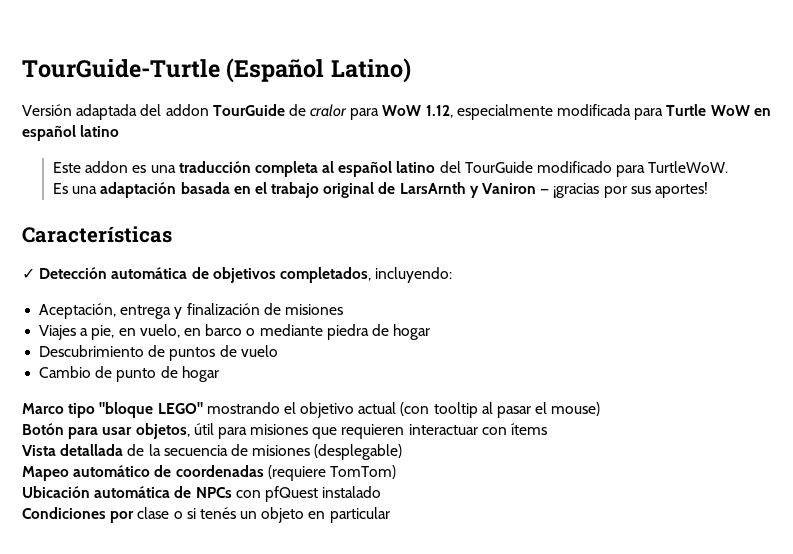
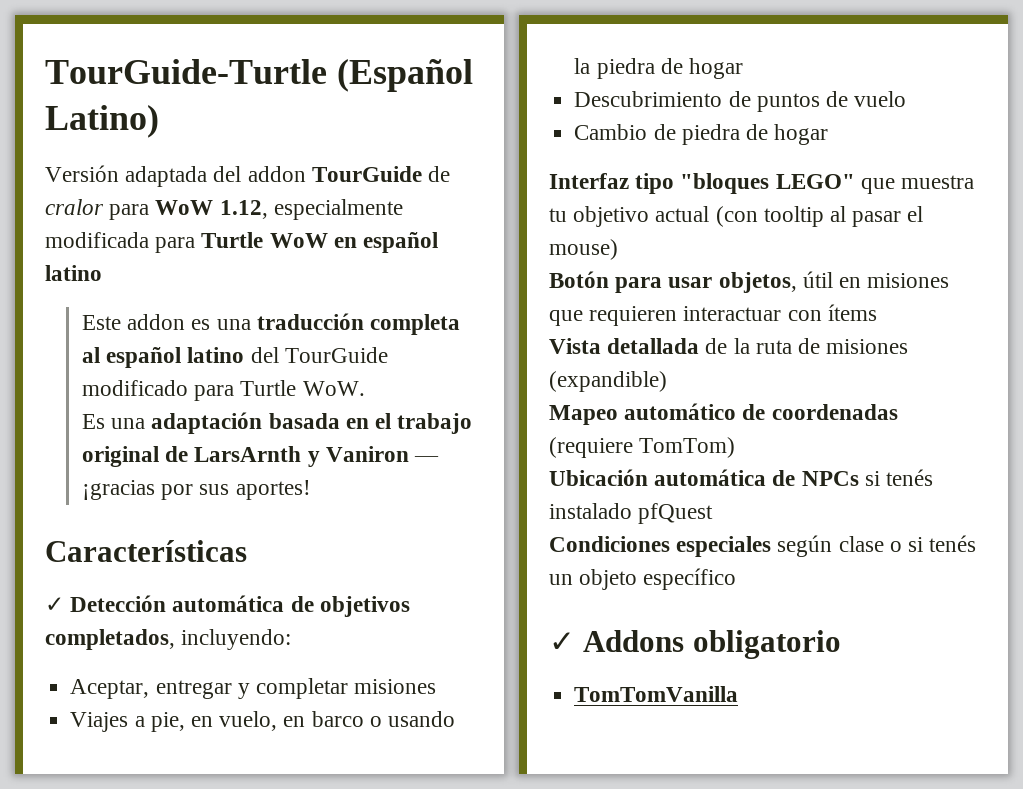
- Este addon es una traducción completa al español latino del TourGuide modificado para TurtleWoW.
+ Este addon es una traducción completa al español latino del TourGuide modificado para Turtle WoW.
- Aceptación, entrega y finalización de misiones
+ Aceptar, entregar y completar misiones
- Viajes a pie, en vuelo, en barco o mediante piedra de hogar
+ Viajes a pie, en vuelo, en barco o usando la piedra de hogar
- Cambio de punto de hogar
- Marco tipo "bloque LEGO" mostrando el objetivo actual (con tooltip al pasar el mouse)
+ Cambio de piedra de hogar
+ Interfaz tipo "bloques LEGO" que muestra tu objetivo actual (con tooltip al pasar el mouse)
- Botón para usar objetos, útil para misiones que requieren interactuar con ítems
+ Botón para usar objetos, útil en misiones que requieren interactuar con ítems
- Vista detallada de la secuencia de misiones (desplegable)
+ Vista detallada de la ruta de misiones (expandible)
- Ubicación automática de NPCs con pfQuest instalado
+ Ubicación automática de NPCs si tenés instalado pfQuest
- Condiciones por clase o si tenés un objeto en particular
+ Condiciones especiales según clase o si tenés un objeto específico
+ ✓ Addons obligatorio
+ TomTomVanilla

